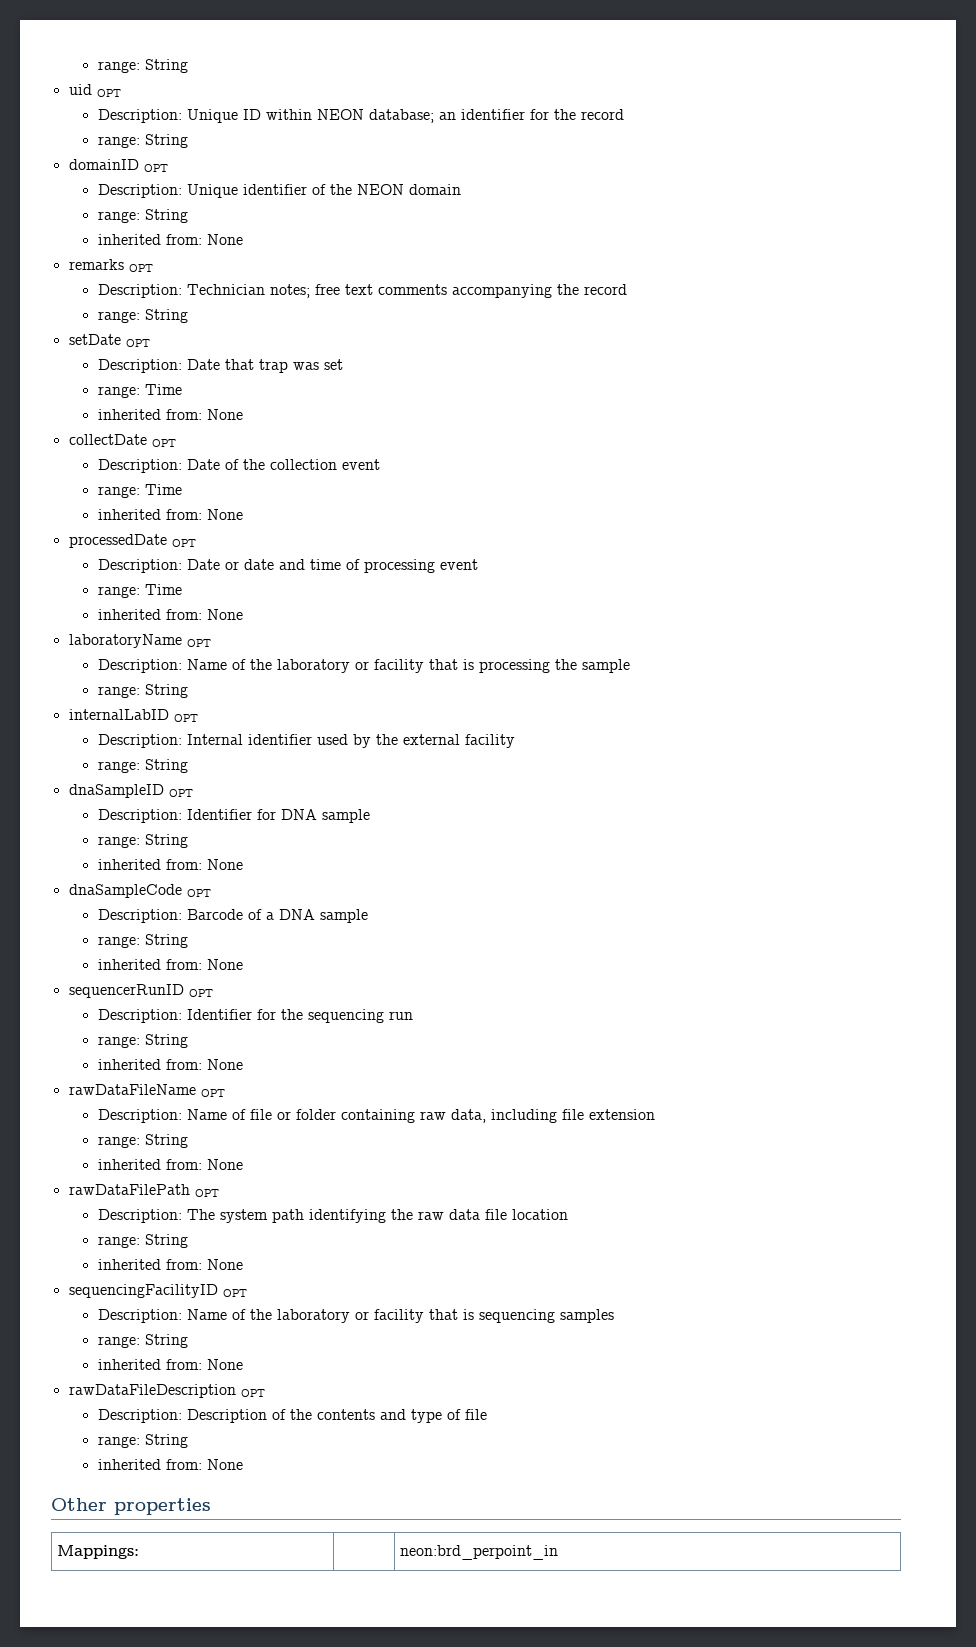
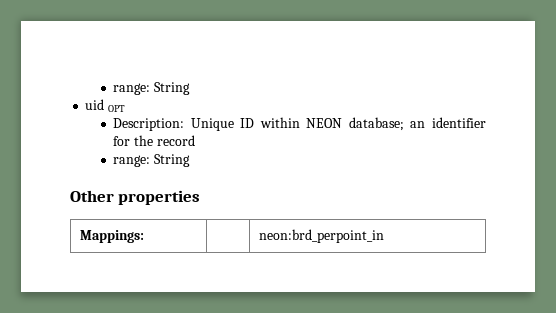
- domainID OPT
- Description: Unique identifier of the NEON domain
- range: String
- inherited from: None
- remarks OPT
- Description: Technician notes; free text comments accompanying the record
- range: String
- setDate OPT
- Description: Date that trap was set
- range: Time
- inherited from: None
- collectDate OPT
- Description: Date of the collection event
- range: Time
- inherited from: None
- processedDate OPT
- Description: Date or date and time of processing event
- range: Time
- inherited from: None
- laboratoryName OPT
- Description: Name of the laboratory or facility that is processing the sample
- range: String
- internalLabID OPT
- Description: Internal identifier used by the external facility
- range: String
- dnaSampleID OPT
- Description: Identifier for DNA sample
- range: String
- inherited from: None
- dnaSampleCode OPT
- Description: Barcode of a DNA sample
- range: String
- inherited from: None
- sequencerRunID OPT
- Description: Identifier for the sequencing run
- range: String
- inherited from: None
- rawDataFileName OPT
- Description: Name of file or folder containing raw data, including file extension
- range: String
- inherited from: None
- rawDataFilePath OPT
- Description: The system path identifying the raw data file location
- range: String
- inherited from: None
- sequencingFacilityID OPT
- Description: Name of the laboratory or facility that is sequencing samples
- range: String
- inherited from: None
- rawDataFileDescription OPT
- Description: Description of the contents and type of file
- range: String
- inherited from: None

